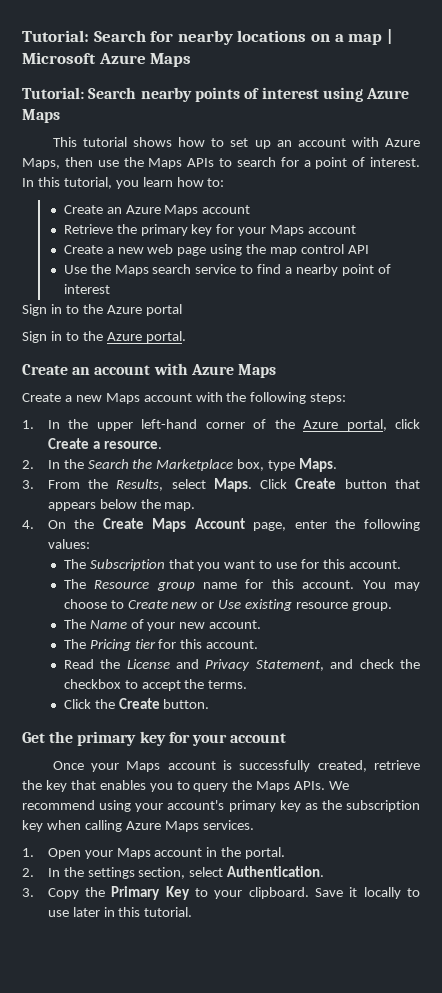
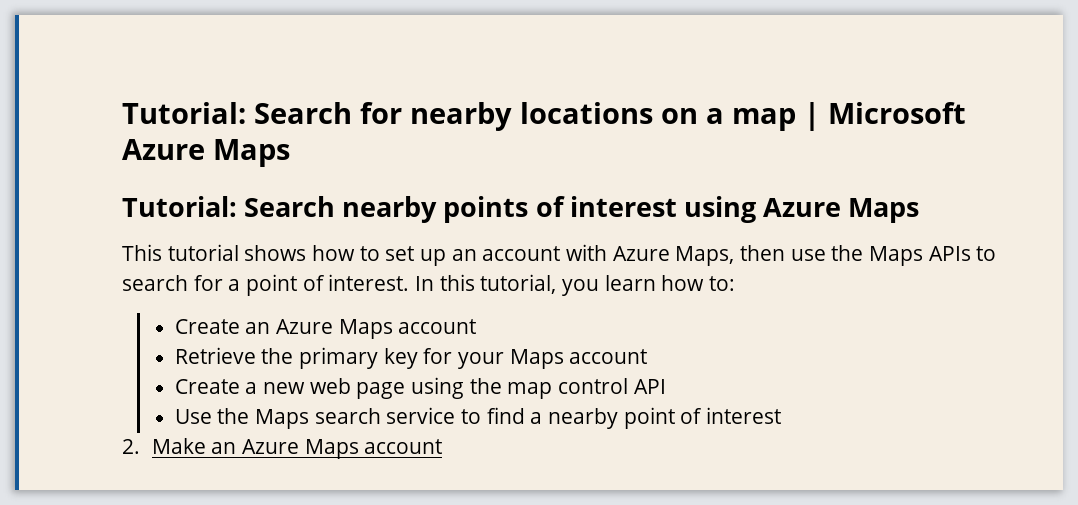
- Sign in to the Azure portal
- Sign in to the Azure portal.
- Create an account with Azure Maps
- Create a new Maps account with the following steps:
- 1. In the upper left-hand corner of the Azure portal, click Create a resource.
- 2. In the Search the Marketplace box, type Maps.
- 3. From the Results, select Maps. Click Create button that appears below the map.
- 4. On the Create Maps Account page, enter the following values:
- The Subscription that you want to use for this account.
- The Resource group name for this account. You may choose to Create new or Use existing resource group.
- The Name of your new account.
- The Pricing tier for this account.
- Read the License and Privacy Statement, and check the checkbox to accept the terms.
- Click the Create button.
- Get the primary key for your account
- Once your Maps account is successfully created, retrieve the key that enables you to query the Maps APIs. We recommend using your account's primary key as the subscription key when calling Azure Maps services.
- 1. Open your Maps account in the portal.
- 2. In the settings section, select Authentication.
- 3. Copy the Primary Key to your clipboard. Save it locally to use later in this tutorial.
+ 2. Make an Azure Maps account

